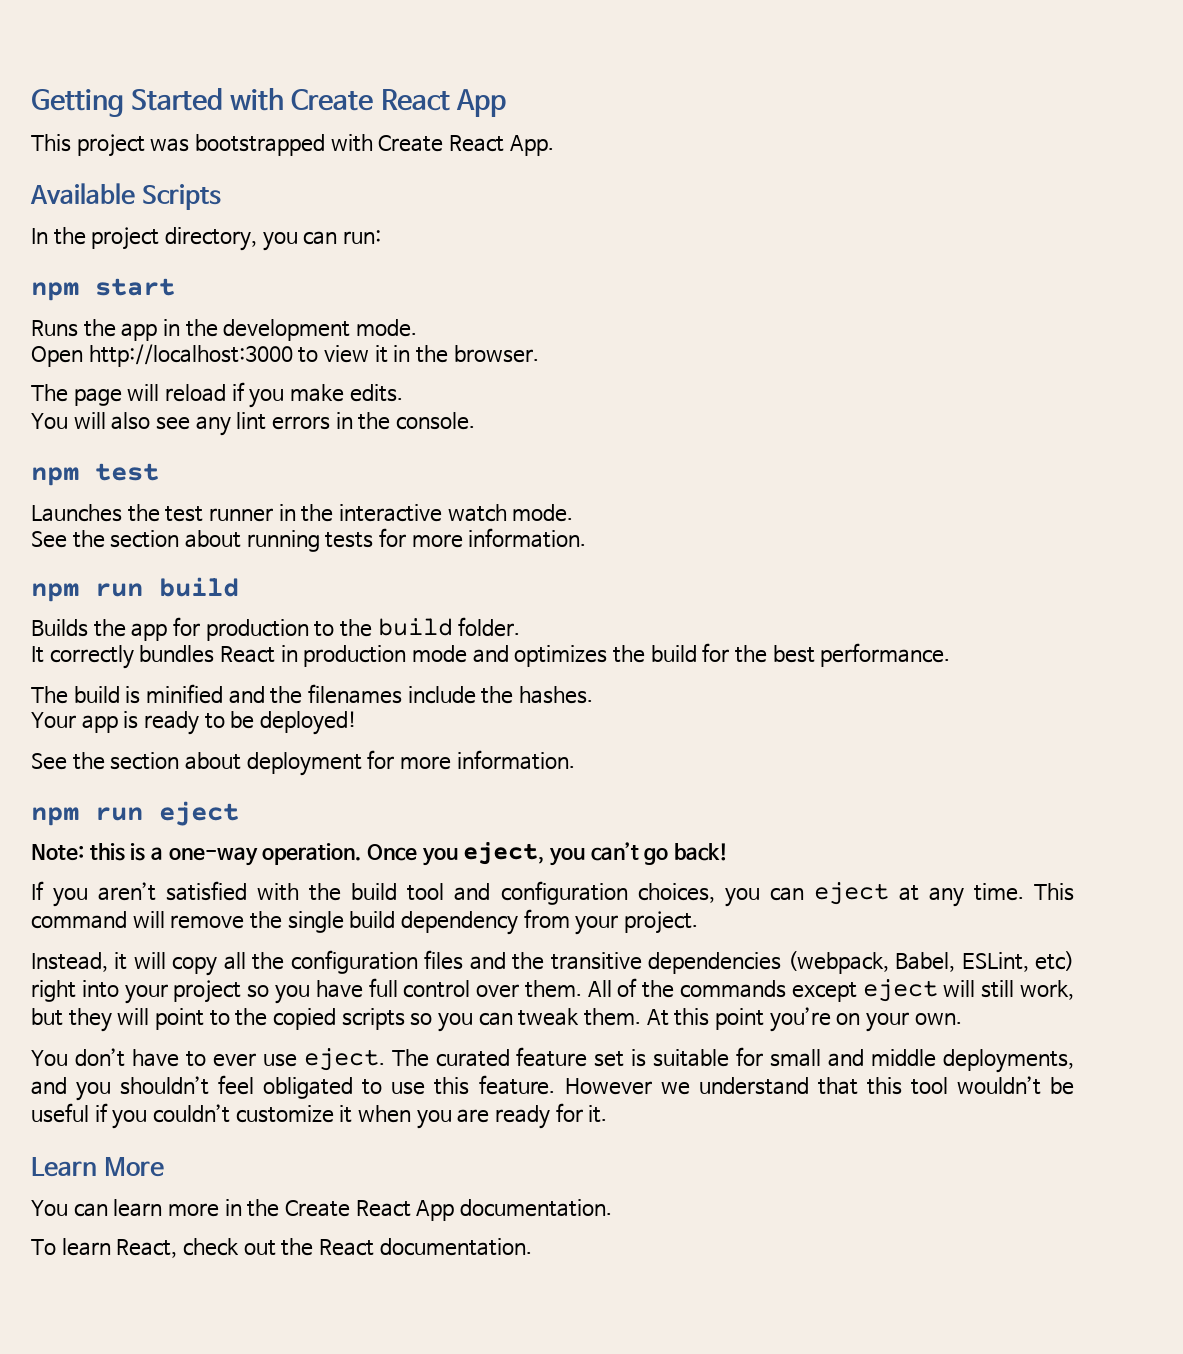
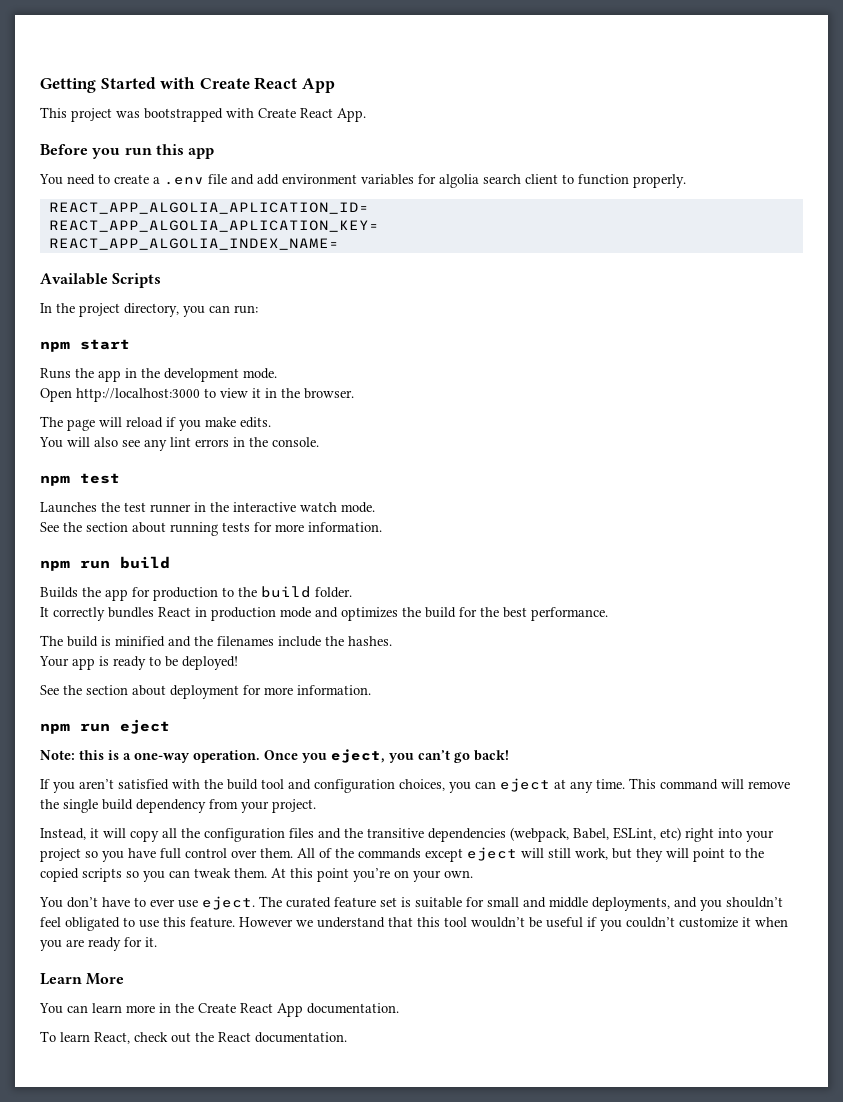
+ Before you run this app
+ You need to create a .env file and add environment variables for algolia search client to function properly.
+ REACT_APP_ALGOLIA_APLICATION_ID=
+ REACT_APP_ALGOLIA_APLICATION_KEY=
+ REACT_APP_ALGOLIA_INDEX_NAME=

